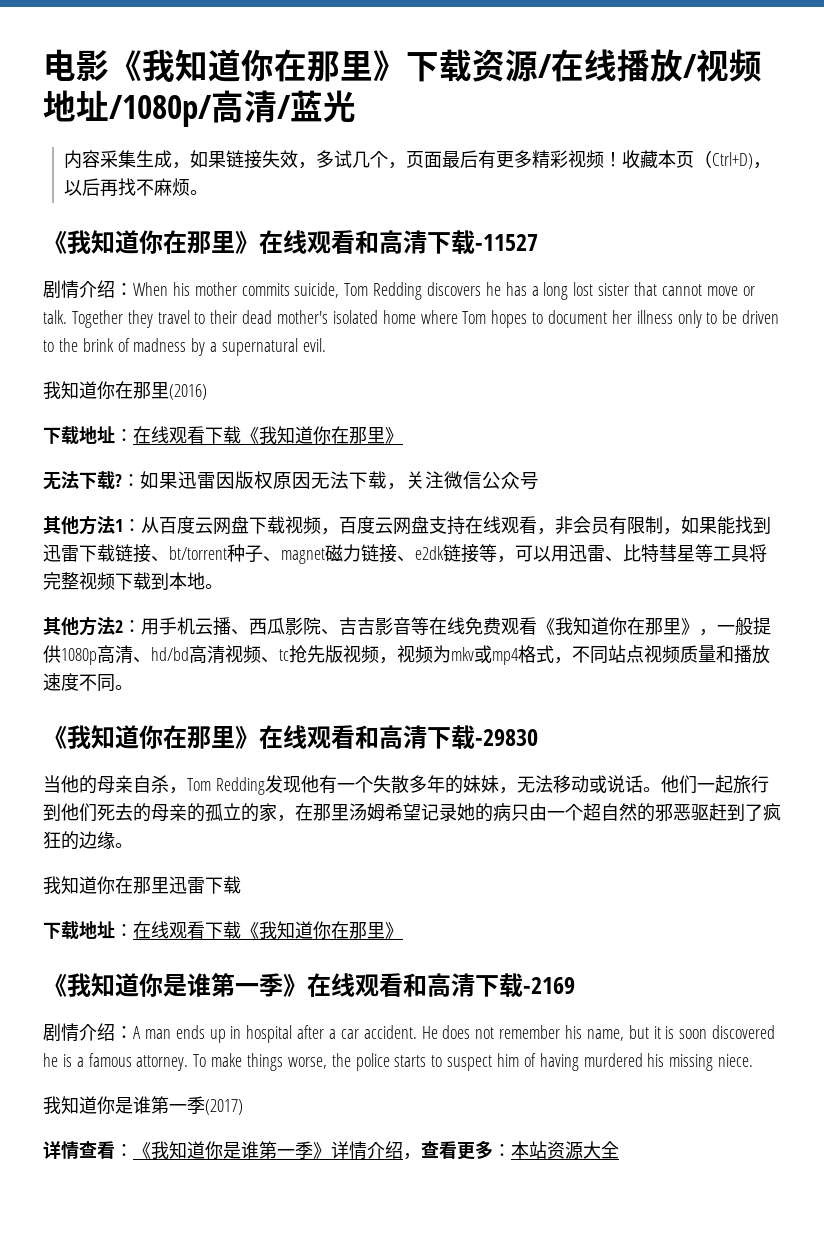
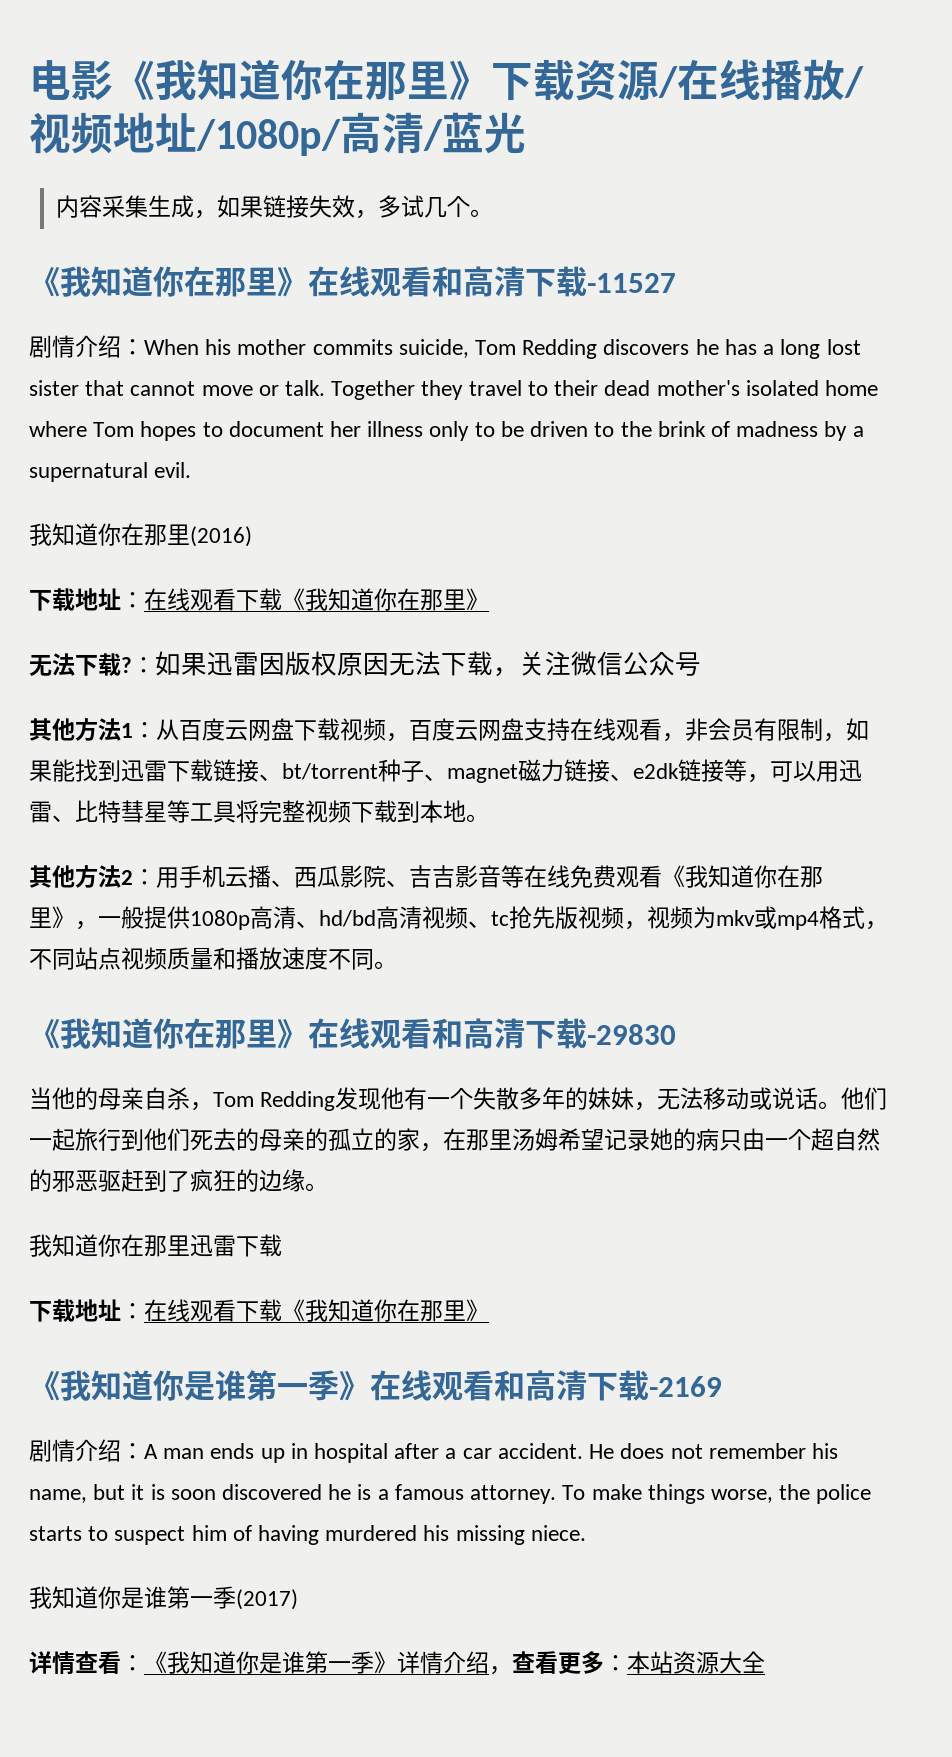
- 内容采集生成，如果链接失效，多试几个，页面最后有更多精彩视频！收藏本页（Ctrl+D)，以后再找不麻烦。
+ 内容采集生成，如果链接失效，多试几个。

